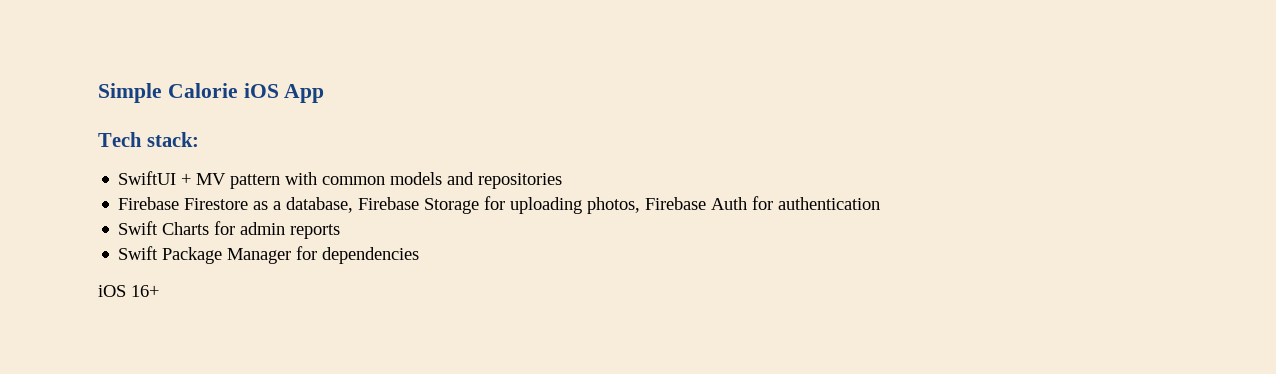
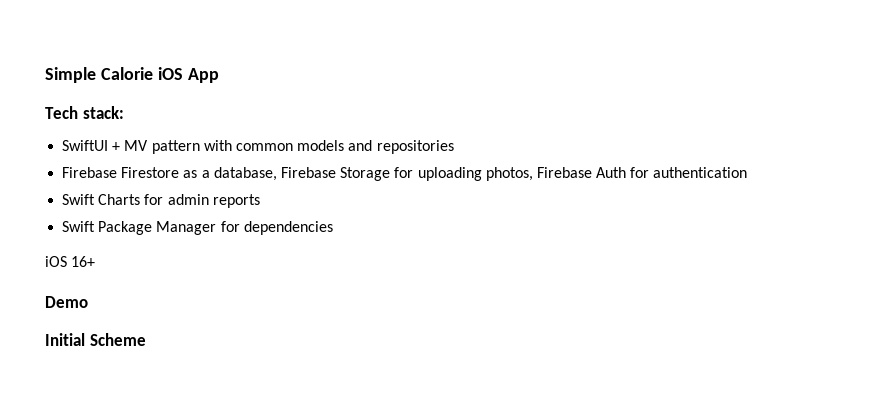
+ Demo
+ Initial Scheme

